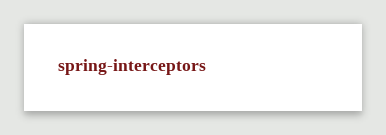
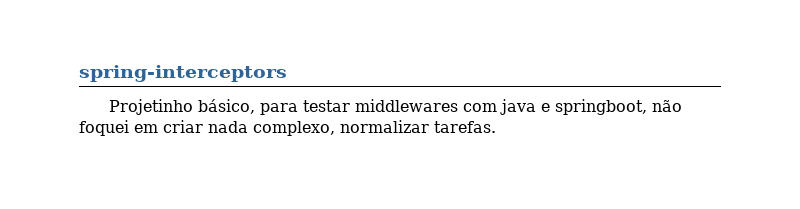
+ Projetinho básico, para testar middlewares com java e springboot, não foquei em criar nada complexo, normalizar tarefas.

